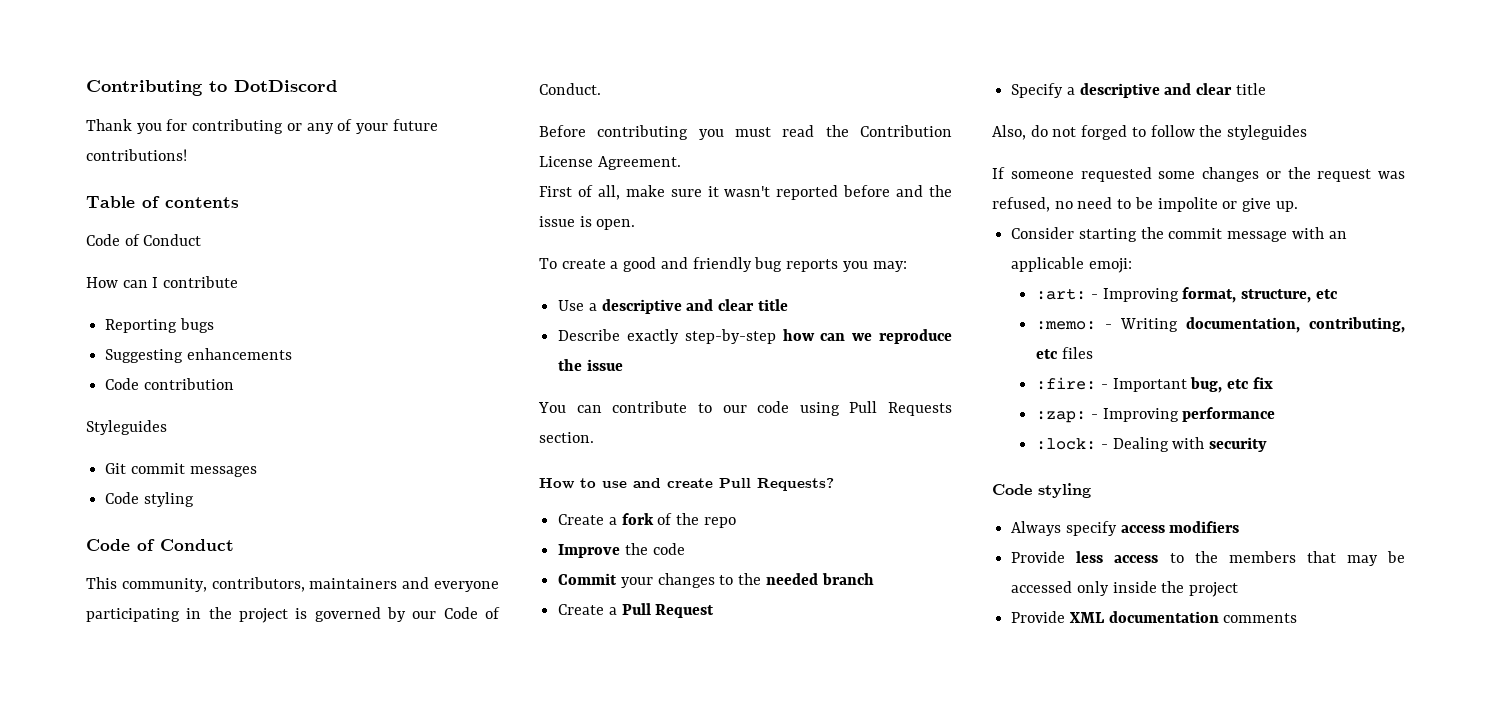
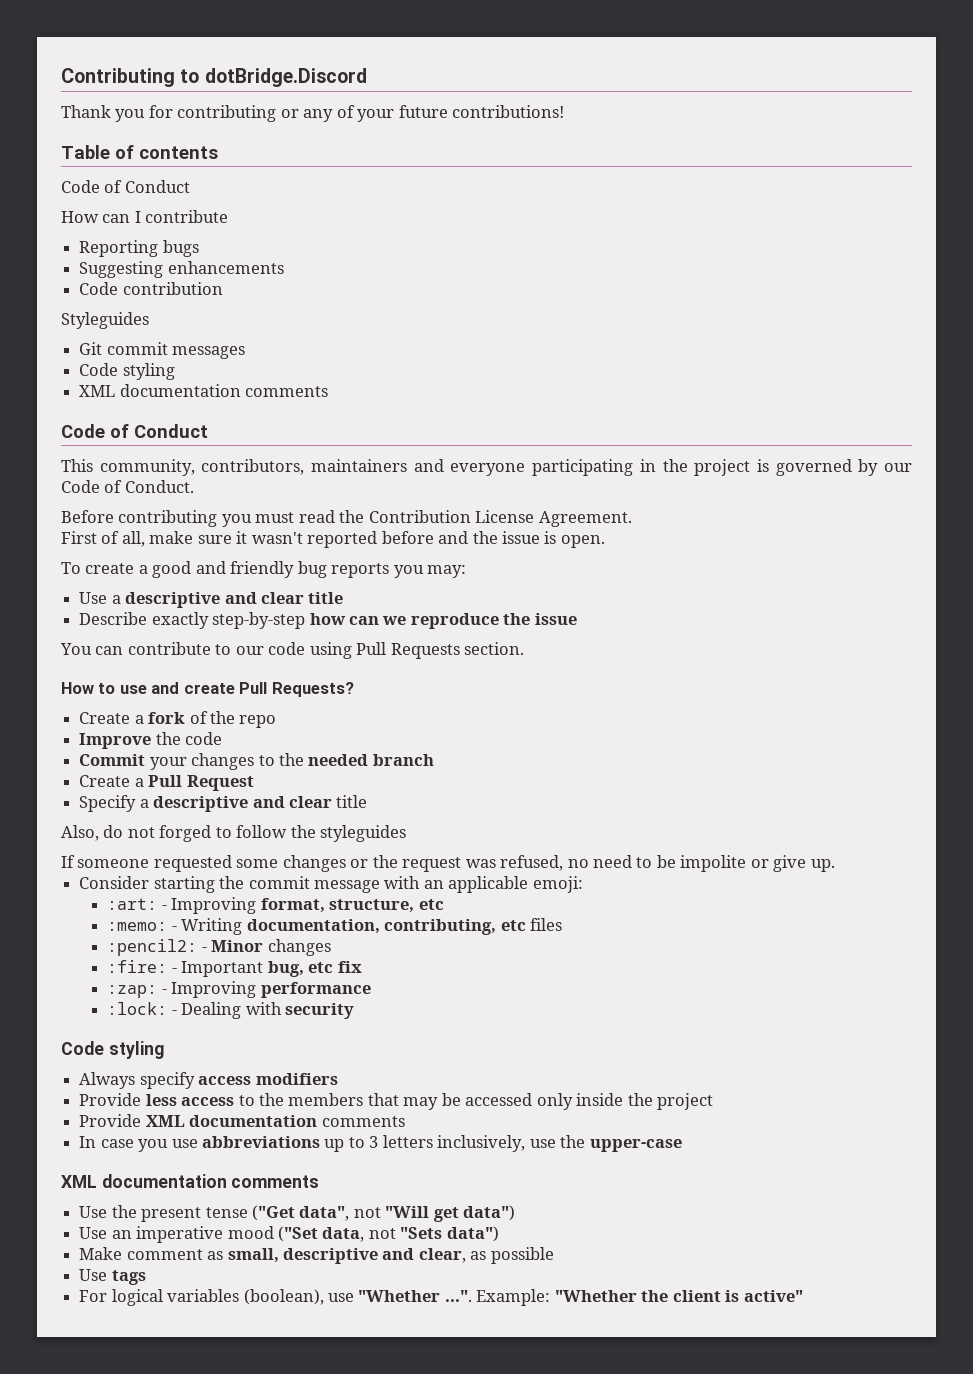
- Contributing to DotDiscord
+ Contributing to dotBridge.Discord
  Git commit messages
  Code styling
+ XML documentation comments
+ :pencil2: - Minor changes
+ In case you use abbreviations up to 3 letters inclusively, use the upper-case
+ XML documentation comments
+ Use the present tense ("Get data", not "Will get data")
+ Use an imperative mood ("Set data, not "Sets data")
+ Make comment as small, descriptive and clear, as possible
+ Use tags
+ For logical variables (boolean), use "Whether ...". Example: "Whether the client is active"

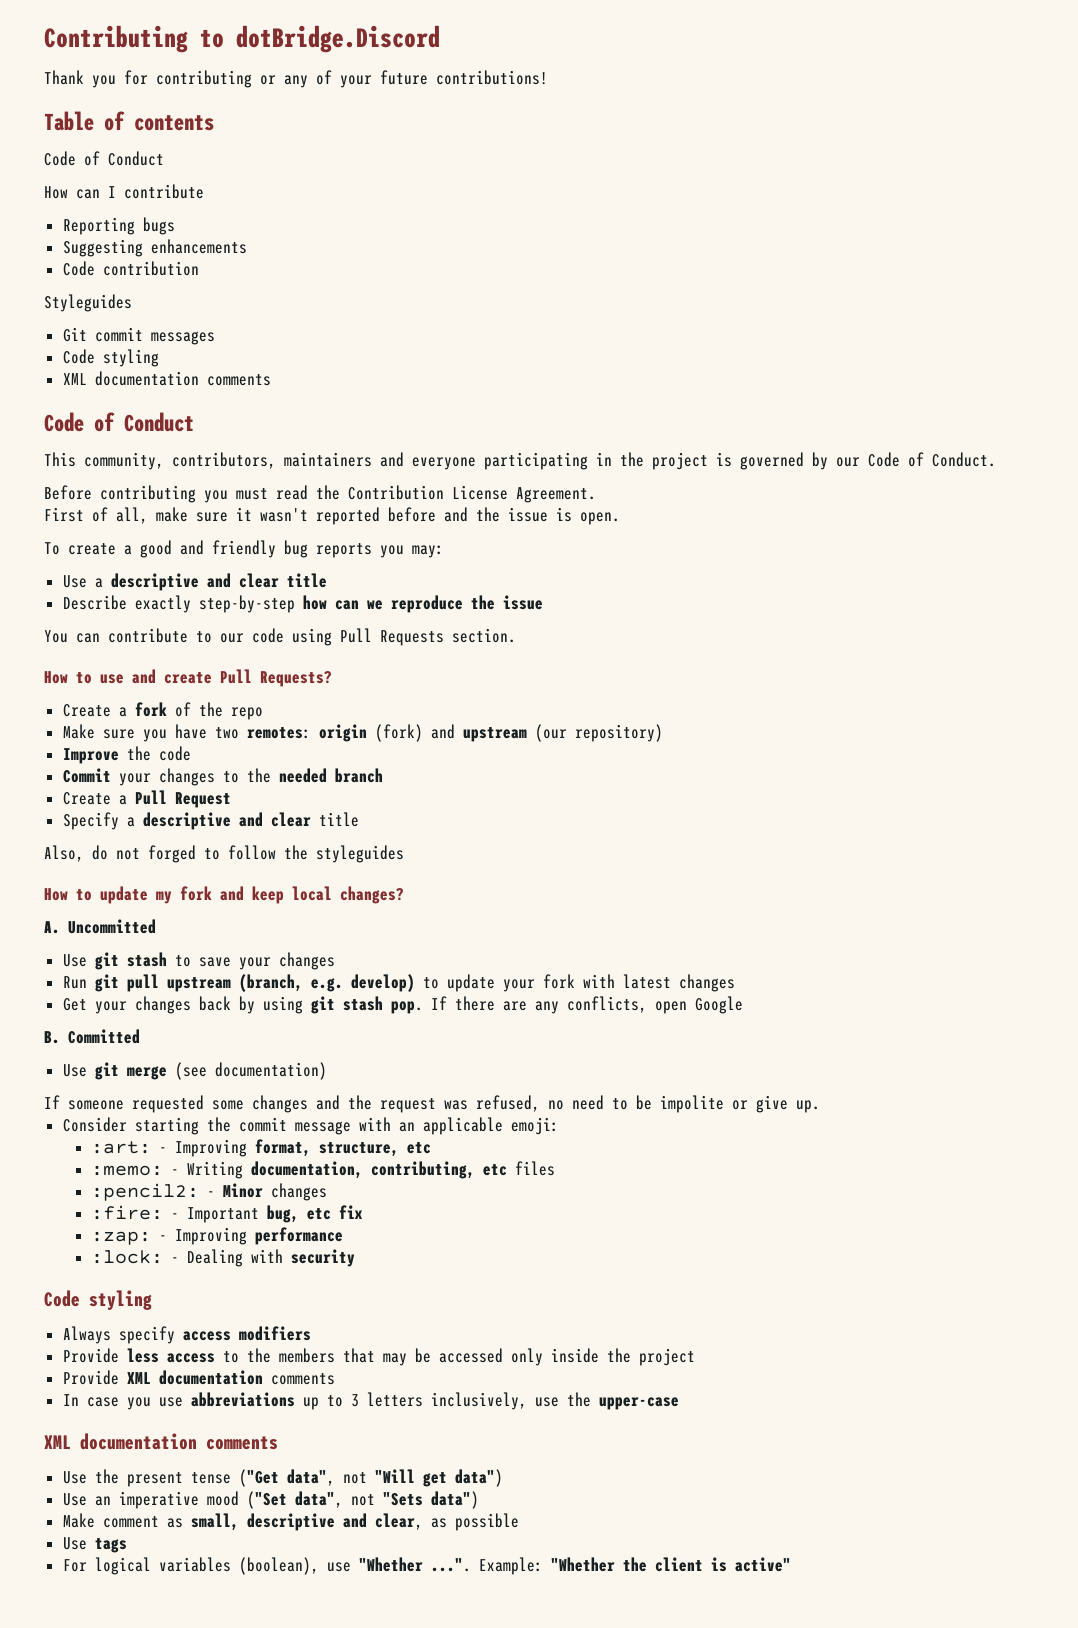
+ Make sure you have two remotes: origin (fork) and upstream (our repository)
+ How to update my fork and keep local changes?
+ A. Uncommitted
+ Use git stash to save your changes
+ Run git pull upstream (branch, e.g. develop) to update your fork with latest changes
+ Get your changes back by using git stash pop. If there are any conflicts, open Google
+ B. Committed
+ Use git merge (see documentation)
- If someone requested some changes or the request was refused, no need to be impolite or give up.
+ If someone requested some changes and the request was refused, no need to be impolite or give up.
- Use an imperative mood ("Set data, not "Sets data")
+ Use an imperative mood ("Set data", not "Sets data")

